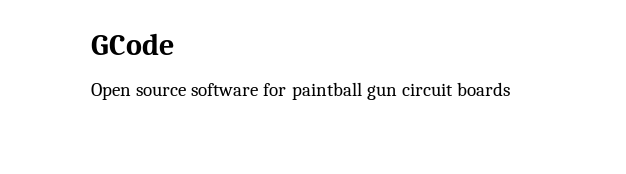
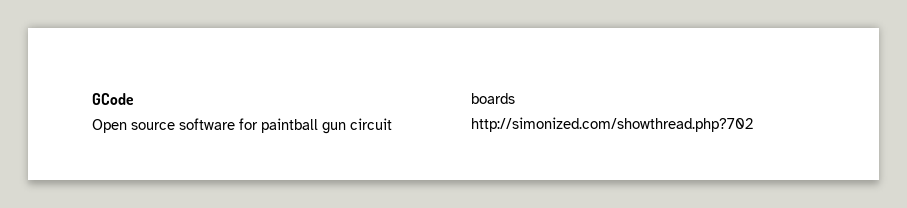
+ http://simonized.com/showthread.php?702

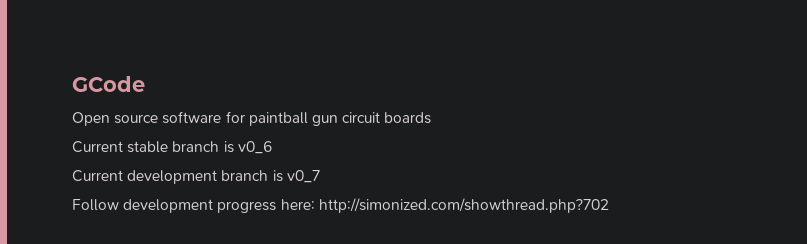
- http://simonized.com/showthread.php?702
+ Current stable branch is v0_6
+ Current development branch is v0_7
+ Follow development progress here: http://simonized.com/showthread.php?702

